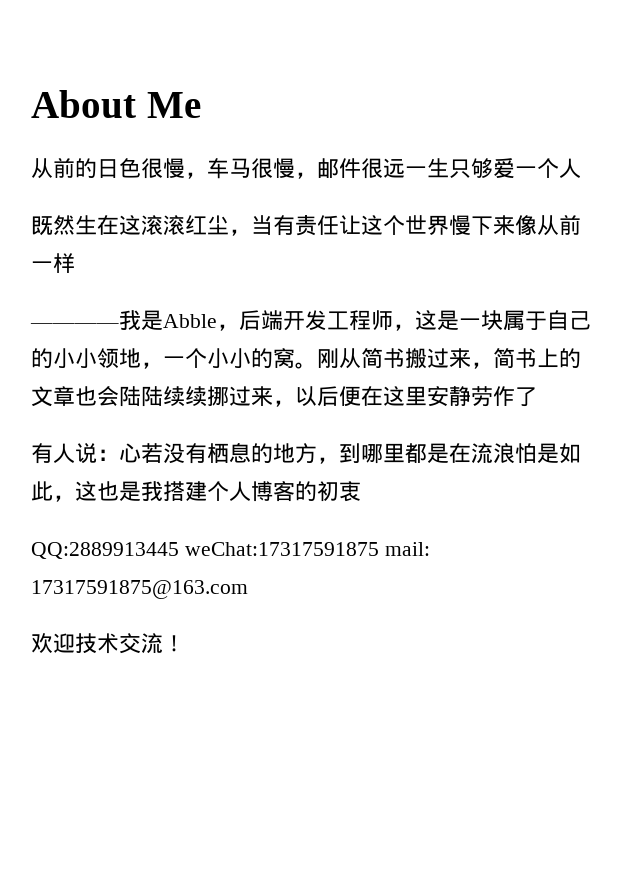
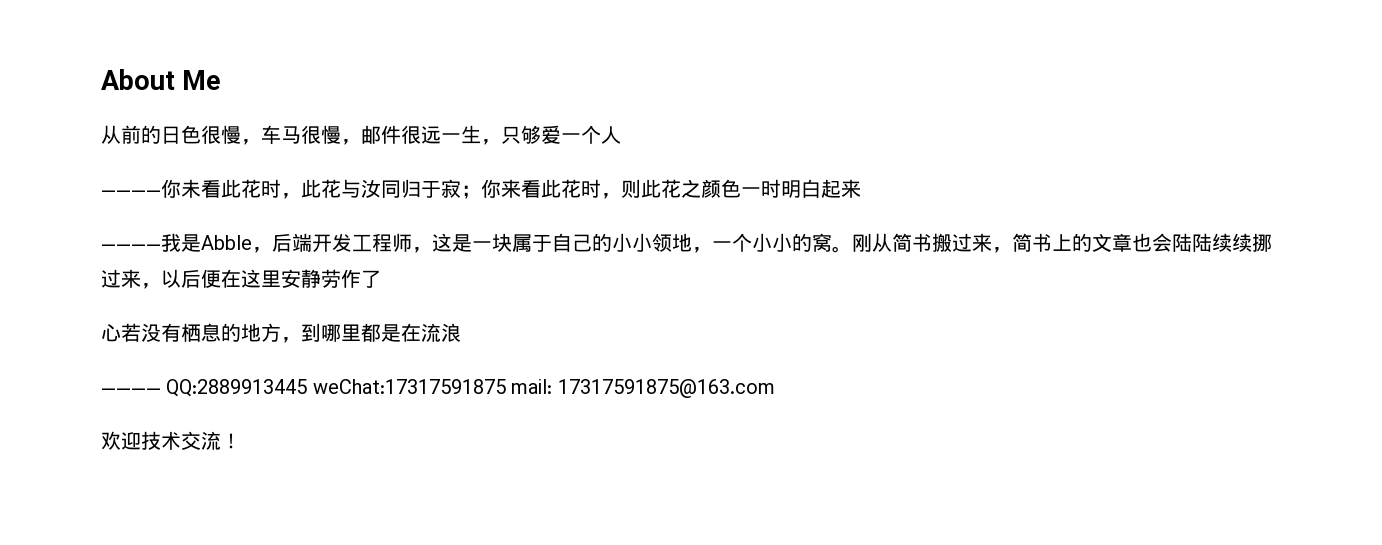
- 从前的日色很慢，车马很慢，邮件很远一生只够爱一个人
+ 从前的日色很慢，车马很慢，邮件很远一生，只够爱一个人
- 既然生在这滚滚红尘，当有责任让这个世界慢下来像从前一样
+ ————你未看此花时，此花与汝同归于寂；你来看此花时，则此花之颜色一时明白起来
- 有人说：心若没有栖息的地方，到哪里都是在流浪怕是如此，这也是我搭建个人博客的初衷
- QQ:2889913445 weChat:17317591875 mail: 17317591875@163.com
+ 心若没有栖息的地方，到哪里都是在流浪
+ ———— QQ:2889913445 weChat:17317591875 mail: 17317591875@163.com

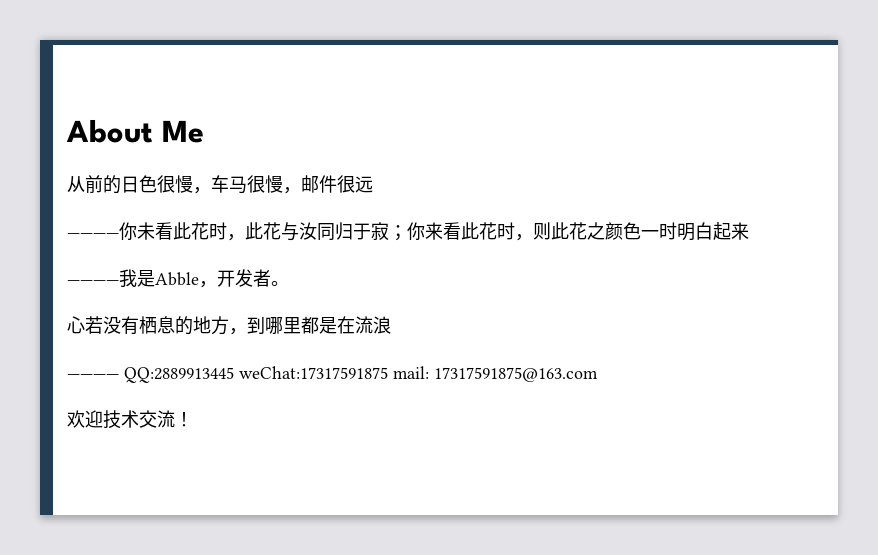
- 从前的日色很慢，车马很慢，邮件很远一生，只够爱一个人
+ 从前的日色很慢，车马很慢，邮件很远
- ————我是Abble，后端开发工程师，这是一块属于自己的小小领地，一个小小的窝。刚从简书搬过来，简书上的文章也会陆陆续续挪过来，以后便在这里安静劳作了
+ ————我是Abble，开发者。

